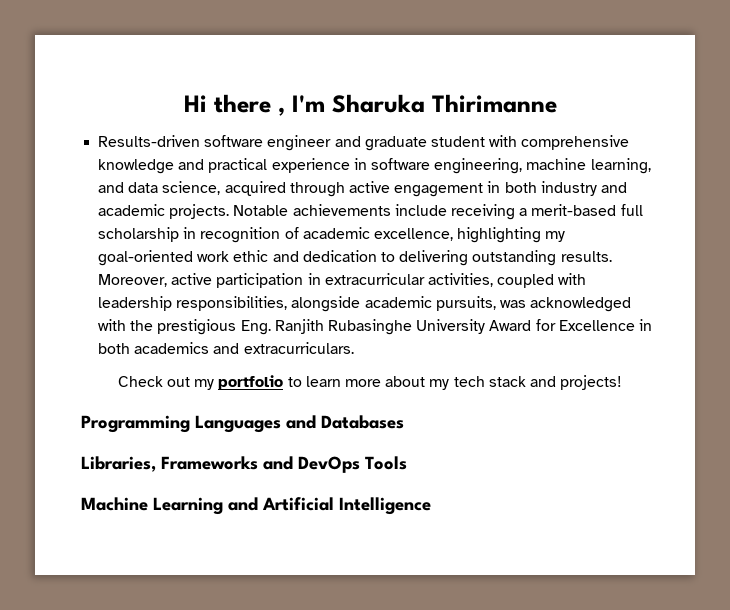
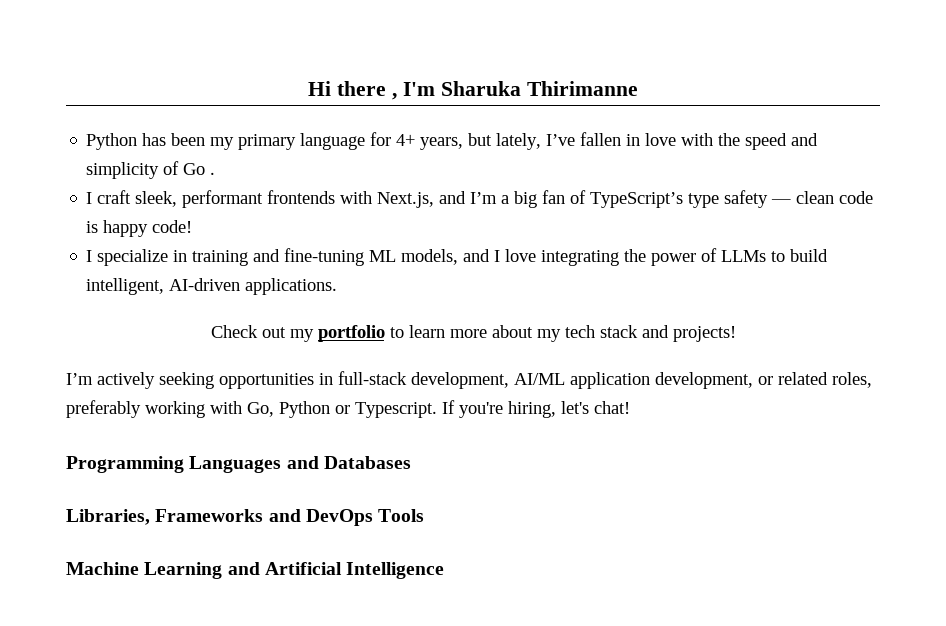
- Results-driven software engineer and graduate student with comprehensive knowledge and practical experience in software engineering, machine learning, and data science, acquired through active engagement in both industry and academic projects. Notable achievements include receiving a merit-based full scholarship in recognition of academic excellence, highlighting my goal-oriented work ethic and dedication to delivering outstanding results. Moreover, active participation in extracurricular activities, coupled with leadership responsibilities, alongside academic pursuits, was acknowledged with the prestigious Eng. Ranjith Rubasinghe University Award for Excellence in both academics and extracurriculars.
+ Python has been my primary language for 4+ years, but lately, I’ve fallen in love with the speed and simplicity of Go .
+ I craft sleek, performant frontends with Next.js, and I’m a big fan of TypeScript’s type safety — clean code is happy code!
+ I specialize in training and fine-tuning ML models, and I love integrating the power of LLMs to build intelligent, AI-driven applications.
+ I’m actively seeking opportunities in full-stack development, AI/ML application development, or related roles, preferably working with Go, Python or Typescript. If you're hiring, let's chat!

